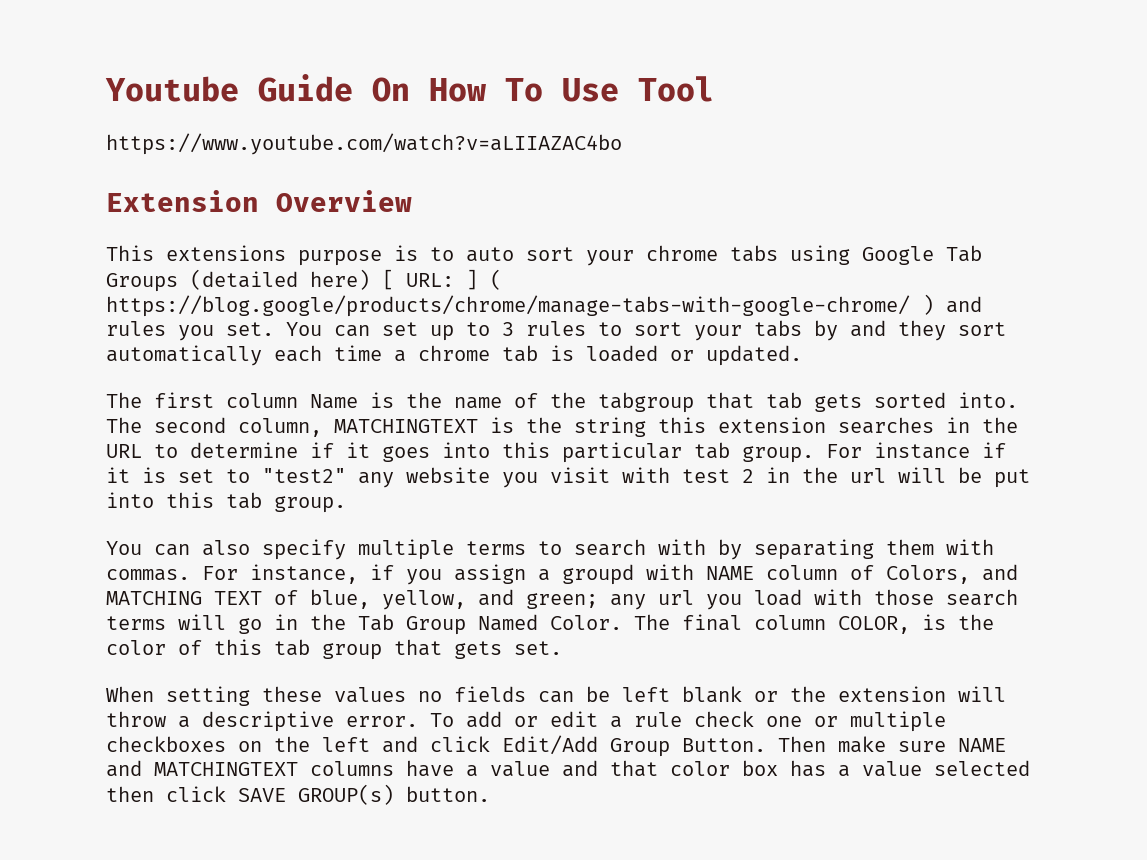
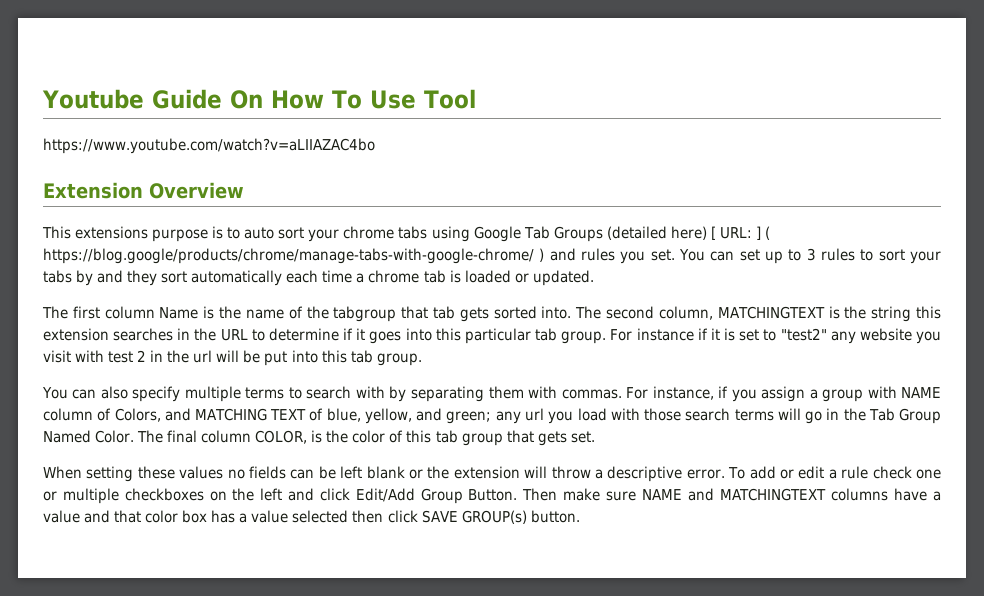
- For instance, if you assign a groupd with NAME column of Colors, and MATCHING TEXT of blue, yellow, and green; any url you load with those search terms will go in the Tab Group Named Color.
+ For instance, if you assign a group with NAME column of Colors, and MATCHING TEXT of blue, yellow, and green; any url you load with those search terms will go in the Tab Group Named Color.

